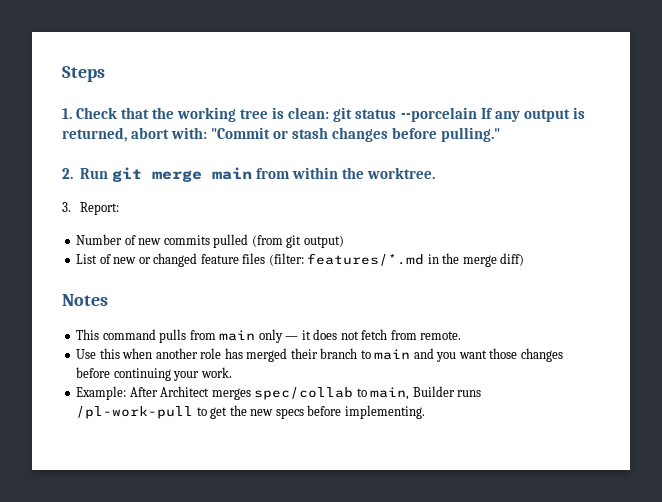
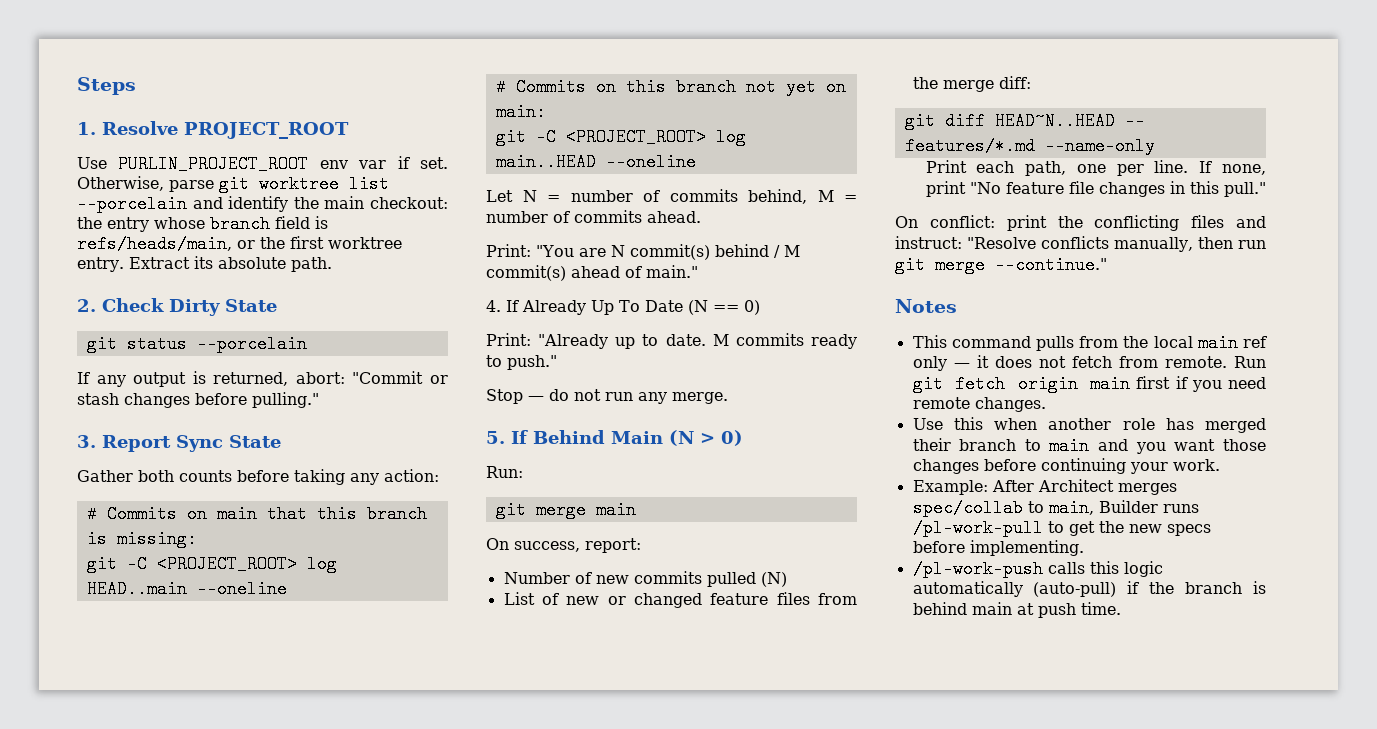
- 1. Check that the working tree is clean: git status --porcelain If any output is returned, abort with: "Commit or stash changes before pulling."
+ 1. Resolve PROJECT_ROOT
+ Use PURLIN_PROJECT_ROOT env var if set. Otherwise, parse git worktree list --porcelain and identify the main checkout: the entry whose branch field is refs/heads/main, or the first worktree entry. Extract its absolute path.
+ 2. Check Dirty State
+ git status --porcelain
+ If any output is returned, abort: "Commit or stash changes before pulling."
- 2. Run git merge main from within the worktree.
- 3. Report:
+ 3. Report Sync State
+ Gather both counts before taking any action:
+ # Commits on main that this branch is missing:
+ git -C <PROJECT_ROOT> log HEAD..main --oneline
+ # Commits on this branch not yet on main:
+ git -C <PROJECT_ROOT> log main..HEAD --oneline
+ Let N = number of commits behind, M = number of commits ahead.
+ Print: "You are N commit(s) behind / M commit(s) ahead of main."
+ 4. If Already Up To Date (N == 0)
+ Print: "Already up to date. M commits ready to push."
+ Stop — do not run any merge.
+ 5. If Behind Main (N > 0)
+ Run:
+ git merge main
+ On success, report:
- Number of new commits pulled (from git output)
+ Number of new commits pulled (N)
- List of new or changed feature files (filter: features/*.md in the merge diff)
+ List of new or changed feature files from the merge diff:
+ git diff HEAD~N..HEAD -- features/*.md --name-only
+ Print each path, one per line. If none, print "No feature file changes in this pull."
+ On conflict: print the conflicting files and instruct: "Resolve conflicts manually, then run git merge --continue."
- This command pulls from main only — it does not fetch from remote.
+ This command pulls from the local main ref only — it does not fetch from remote. Run git fetch origin main first if you need remote changes.
+ /pl-work-push calls this logic automatically (auto-pull) if the branch is behind main at push time.

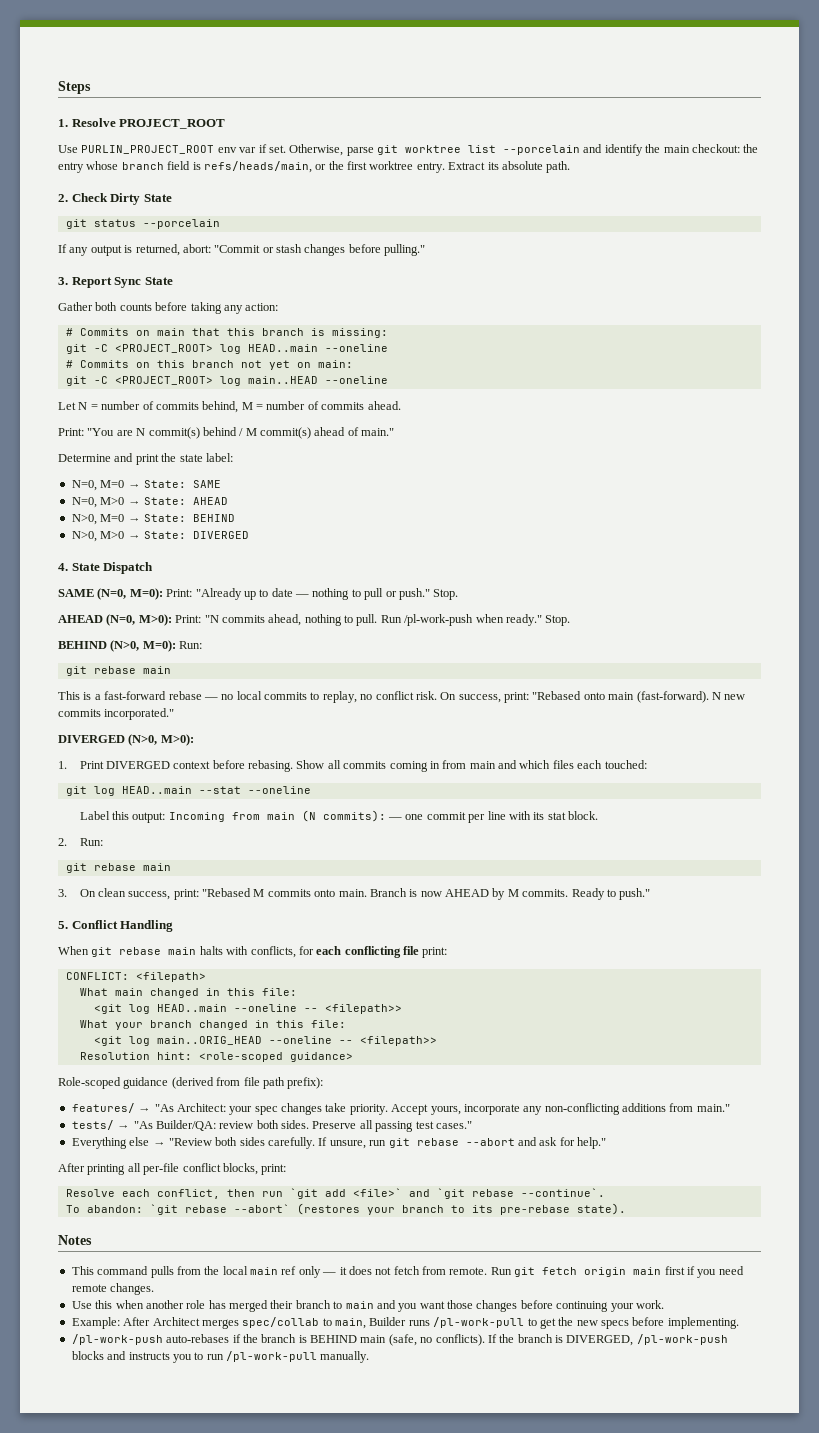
- 4. If Already Up To Date (N == 0)
- Print: "Already up to date. M commits ready to push."
- Stop — do not run any merge.
- 5. If Behind Main (N > 0)
- Run:
- git merge main
- On success, report:
- Number of new commits pulled (N)
- List of new or changed feature files from the merge diff:
- git diff HEAD~N..HEAD -- features/*.md --name-only
- Print each path, one per line. If none, print "No feature file changes in this pull."
- On conflict: print the conflicting files and instruct: "Resolve conflicts manually, then run git merge --continue."
+ Determine and print the state label:
+ N=0, M=0 → State: SAME
+ N=0, M>0 → State: AHEAD
+ N>0, M=0 → State: BEHIND
+ N>0, M>0 → State: DIVERGED
+ 4. State Dispatch
+ SAME (N=0, M=0): Print: "Already up to date — nothing to pull or push." Stop.
+ AHEAD (N=0, M>0): Print: "N commits ahead, nothing to pull. Run /pl-work-push when ready." Stop.
+ BEHIND (N>0, M=0): Run:
+ git rebase main
+ This is a fast-forward rebase — no local commits to replay, no conflict risk. On success, print: "Rebased onto main (fast-forward). N new commits incorporated."
+ DIVERGED (N>0, M>0):
+ 1. Print DIVERGED context before rebasing. Show all commits coming in from main and which files each touched:
+ git log HEAD..main --stat --oneline
+ Label this output: Incoming from main (N commits): — one commit per line with its stat block.
+ 2. Run:
+ git rebase main
+ 3. On clean success, print: "Rebased M commits onto main. Branch is now AHEAD by M commits. Ready to push."
+ 5. Conflict Handling
+ When git rebase main halts with conflicts, for each conflicting file print:
+ CONFLICT: <filepath>
+ What main changed in this file:
+ <git log HEAD..main --oneline -- <filepath>>
+ What your branch changed in this file:
+ <git log main..ORIG_HEAD --oneline -- <filepath>>
+ Resolution hint: <role-scoped guidance>
+ Role-scoped guidance (derived from file path prefix):
+ features/ → "As Architect: your spec changes take priority. Accept yours, incorporate any non-conflicting additions from main."
+ tests/ → "As Builder/QA: review both sides. Preserve all passing test cases."
+ Everything else → "Review both sides carefully. If unsure, run git rebase --abort and ask for help."
+ After printing all per-file conflict blocks, print:
+ Resolve each conflict, then run `git add <file>` and `git rebase --continue`.
+ To abandon: `git rebase --abort` (restores your branch to its pre-rebase state).
- /pl-work-push calls this logic automatically (auto-pull) if the branch is behind main at push time.
+ /pl-work-push auto-rebases if the branch is BEHIND main (safe, no conflicts). If the branch is DIVERGED, /pl-work-push blocks and instructs you to run /pl-work-pull manually.

